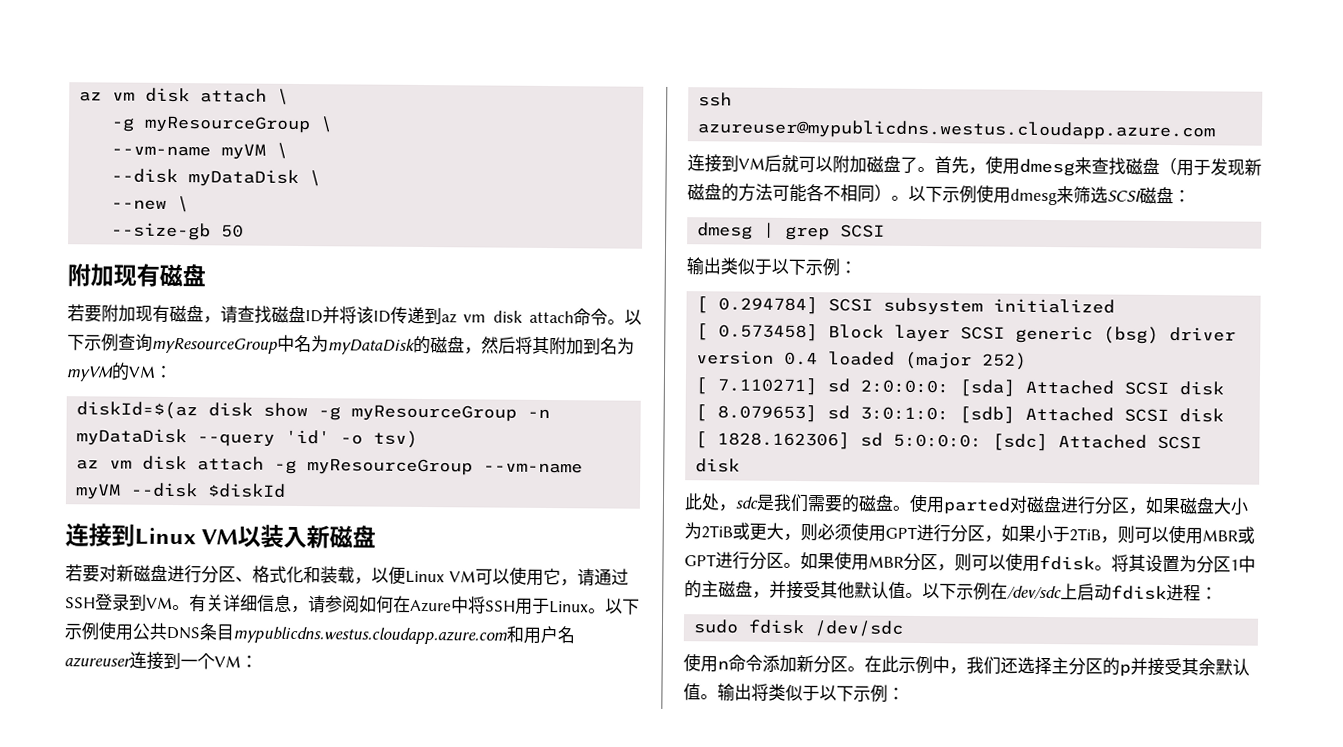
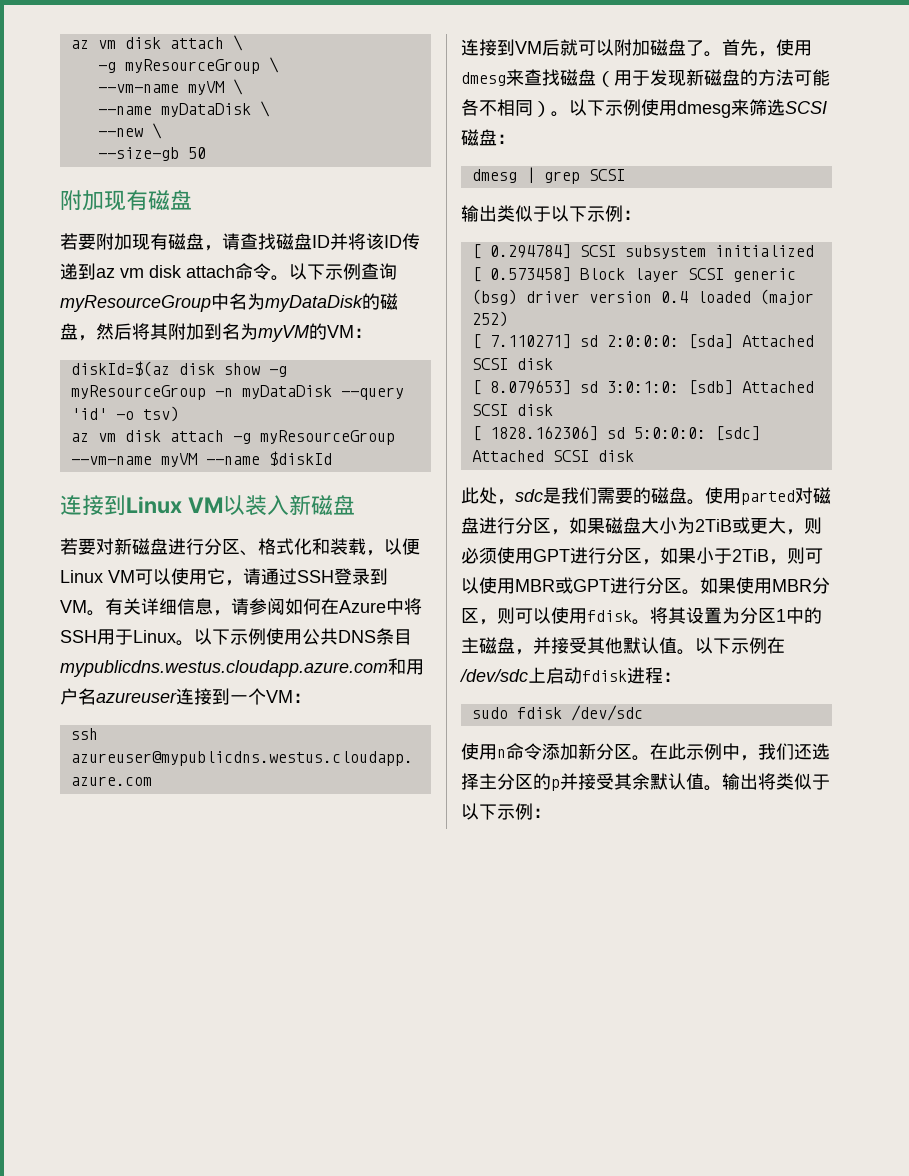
- --disk myDataDisk \
+ --name myDataDisk \
- az vm disk attach -g myResourceGroup --vm-name myVM --disk $diskId
+ az vm disk attach -g myResourceGroup --vm-name myVM --name $diskId

